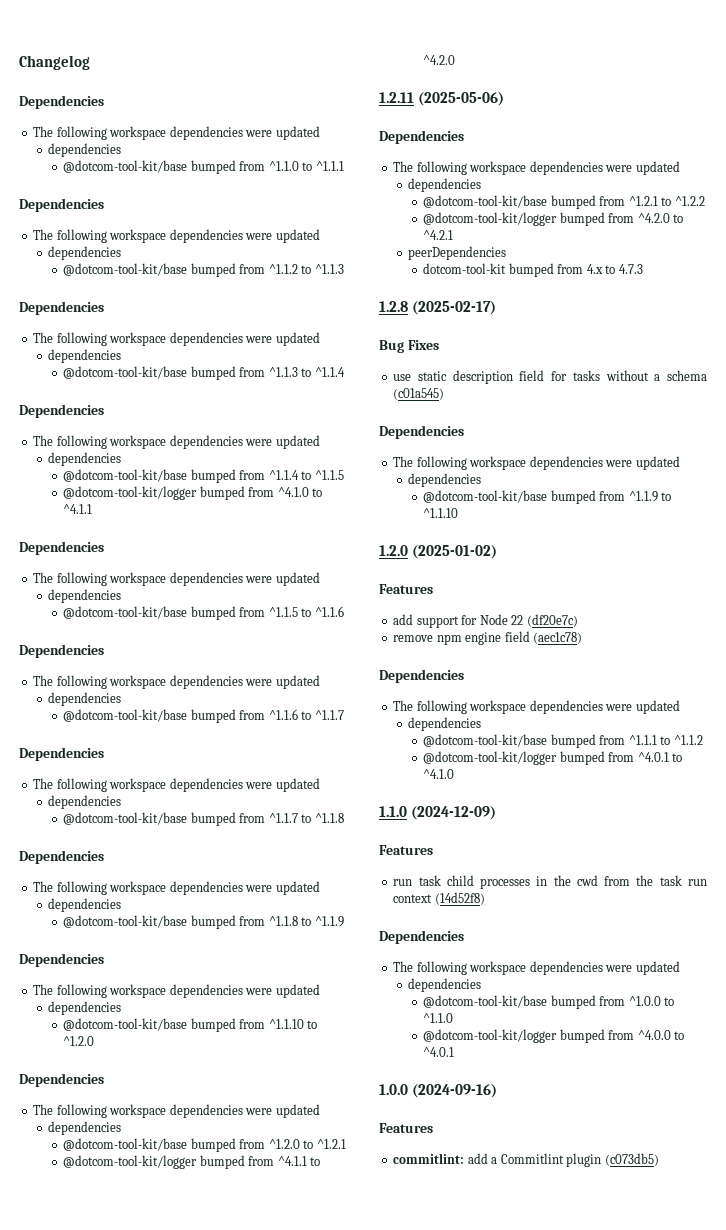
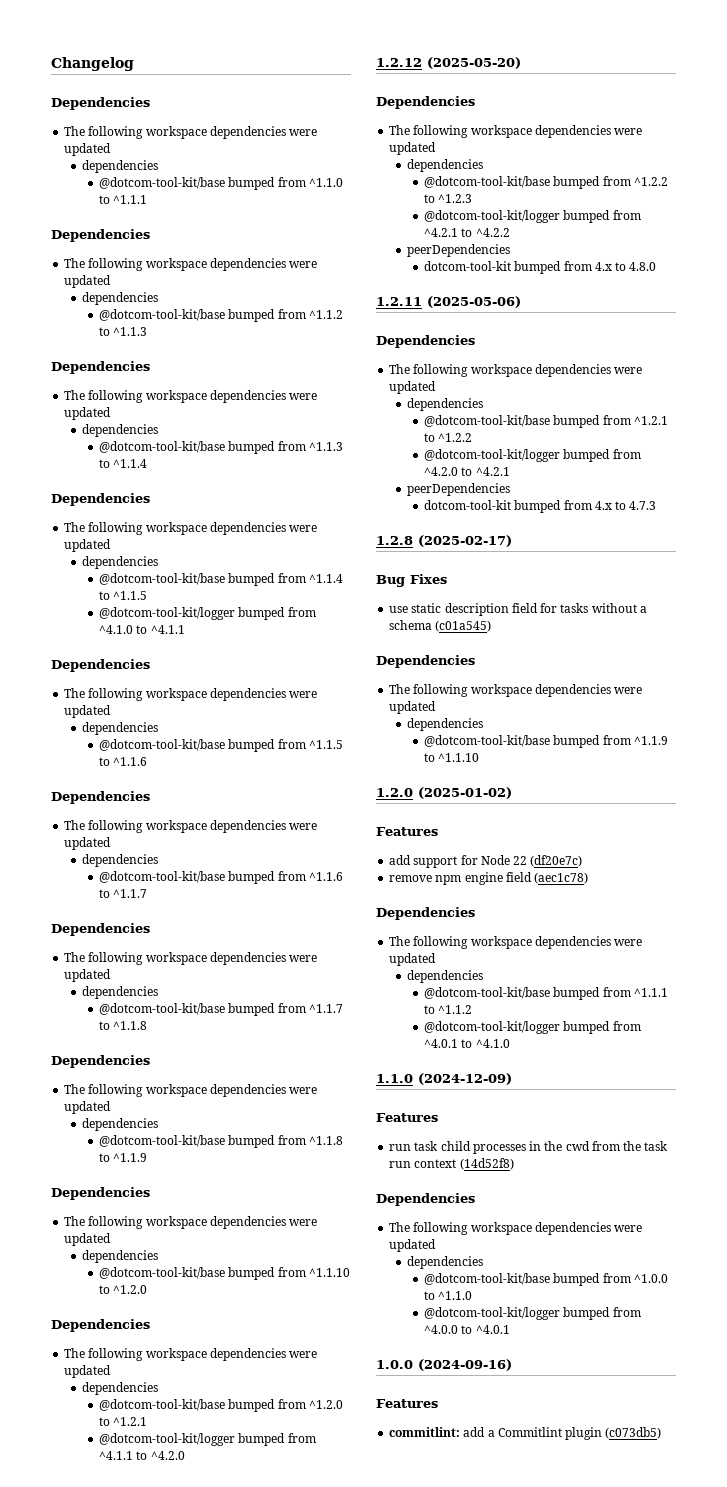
+ 1.2.12 (2025-05-20)
+ Dependencies
+ The following workspace dependencies were updated
+ dependencies
+ @dotcom-tool-kit/base bumped from ^1.2.2 to ^1.2.3
+ @dotcom-tool-kit/logger bumped from ^4.2.1 to ^4.2.2
+ peerDependencies
+ dotcom-tool-kit bumped from 4.x to 4.8.0

